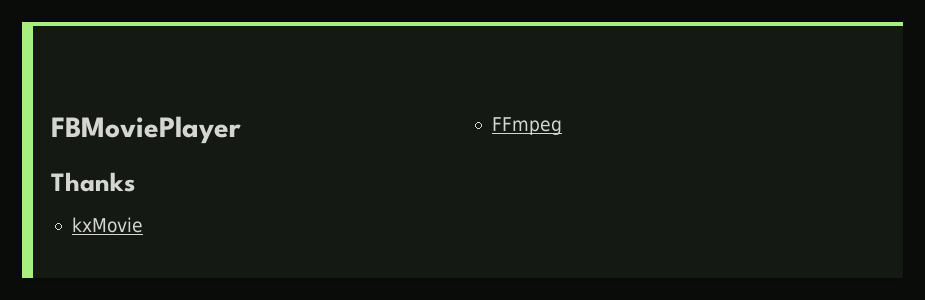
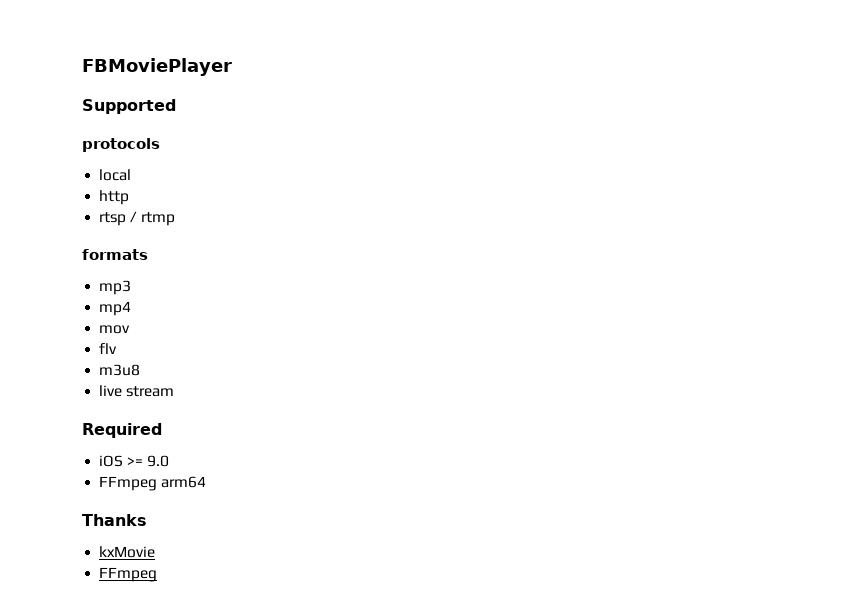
+ Supported
+ protocols
+ local
+ http
+ rtsp / rtmp
+ formats
+ mp3
+ mp4
+ mov
+ flv
+ m3u8
+ live stream
+ Required
+ iOS >= 9.0
+ FFmpeg arm64

